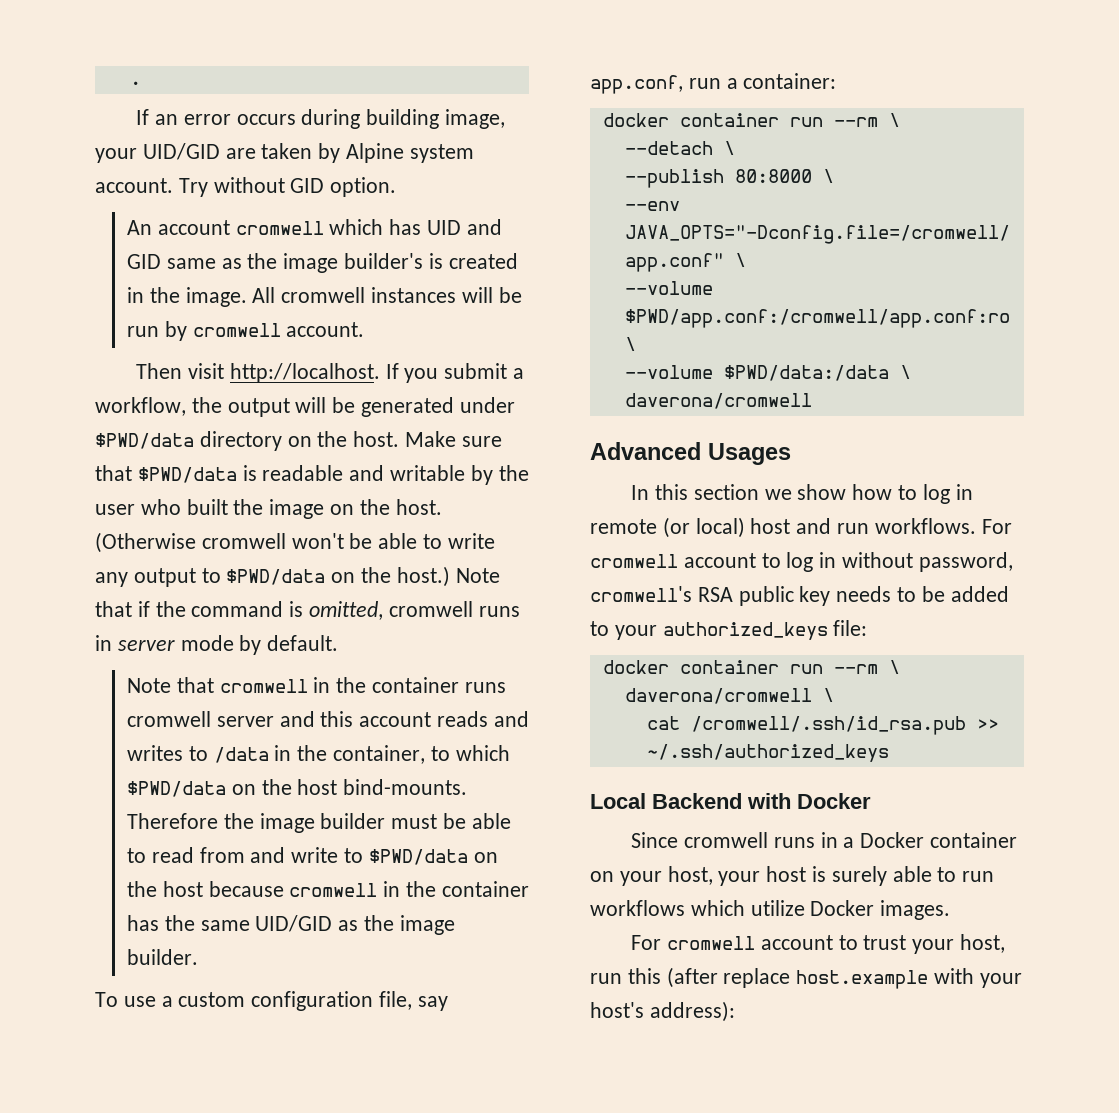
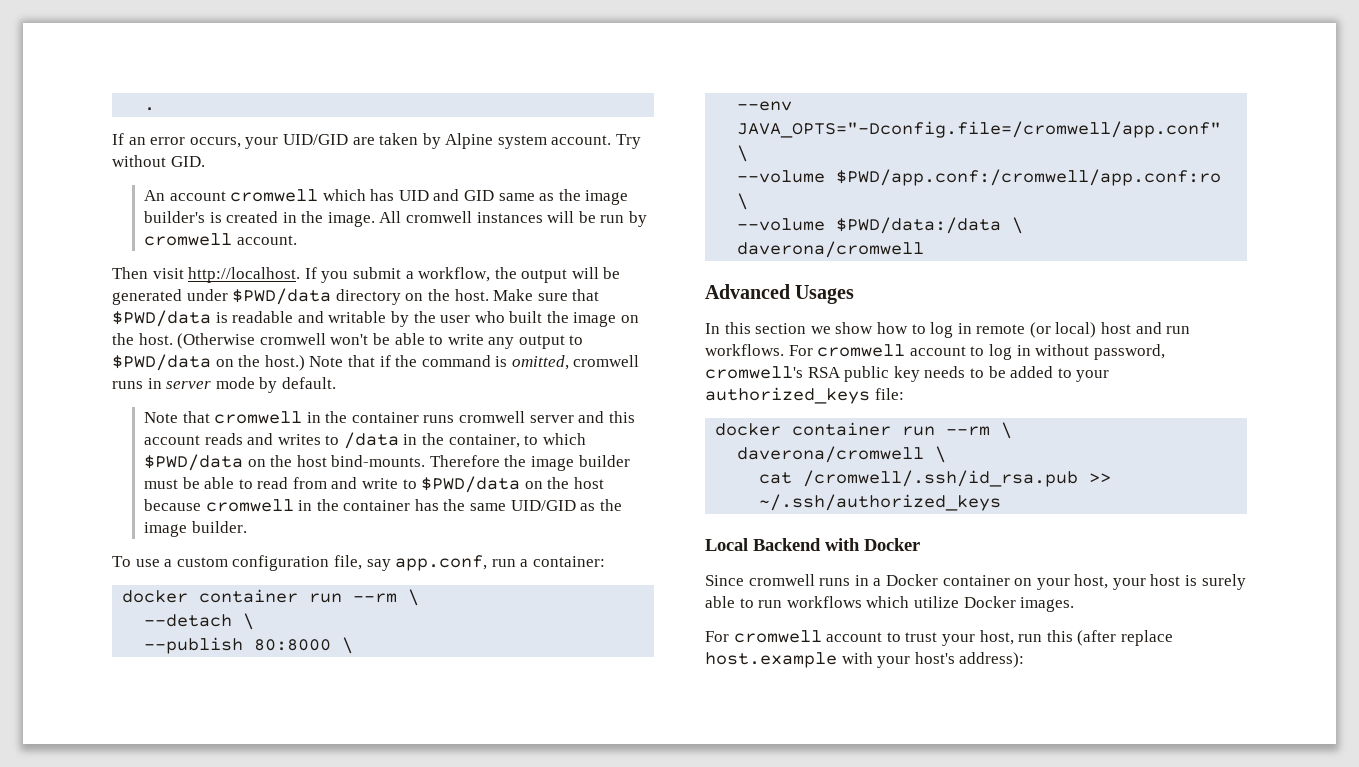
- If an error occurs during building image, your UID/GID are taken by Alpine system account.
+ If an error occurs, your UID/GID are taken by Alpine system account.
- Try without GID option.
+ Try without GID.

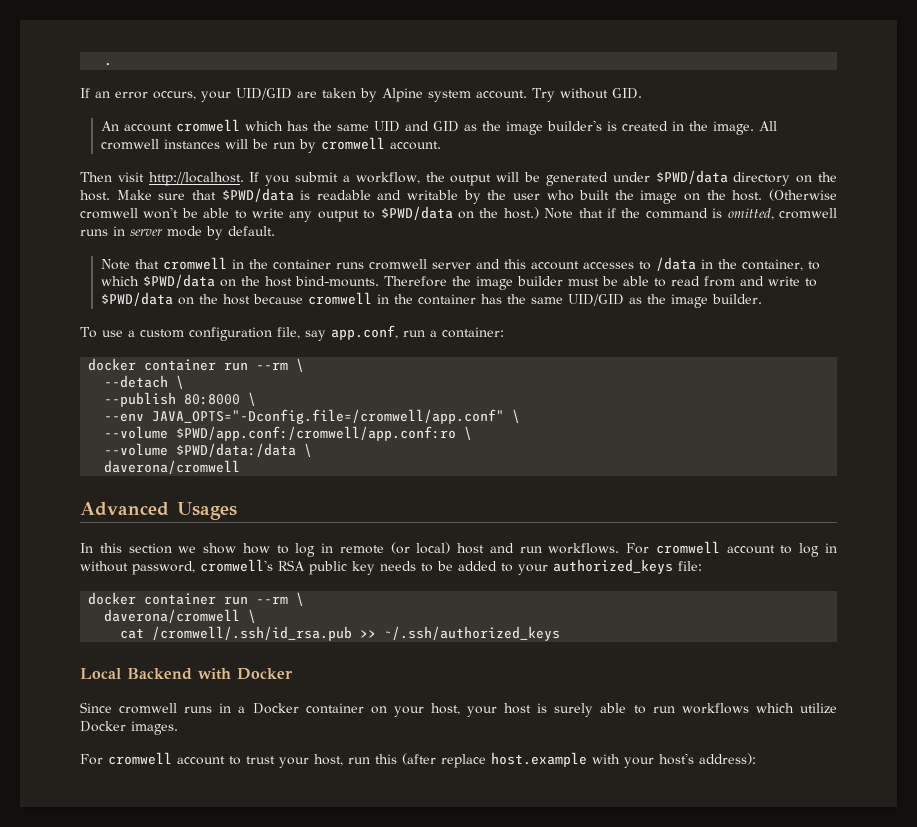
- An account cromwell which has UID and GID same as the image builder's is created in the image.
+ An account cromwell which has the same UID and GID as the image builder's is created in the image.
- Note that cromwell in the container runs cromwell server and this account reads and writes to /data in the container, to which $PWD/data on the host bind-mounts.
+ Note that cromwell in the container runs cromwell server and this account accesses to /data in the container, to which $PWD/data on the host bind-mounts.

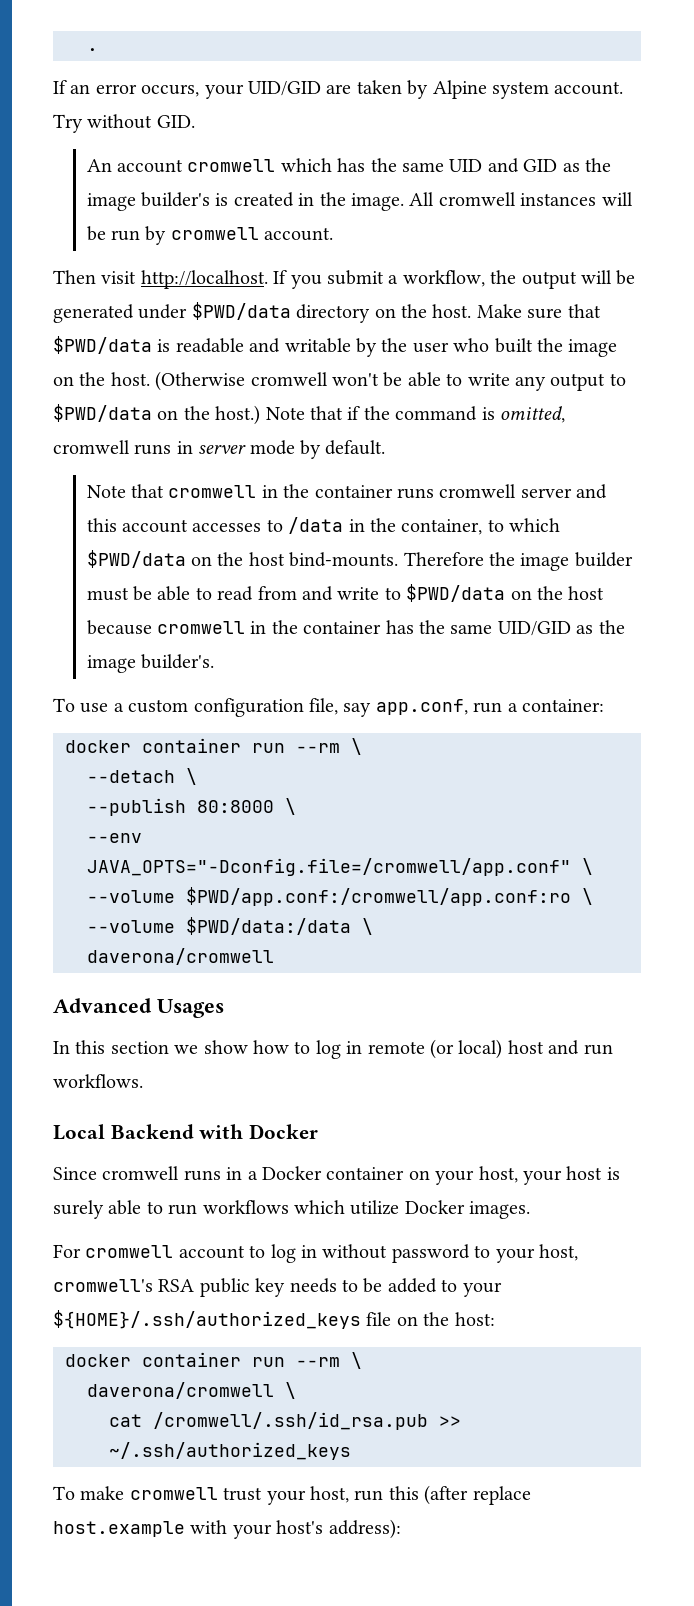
- Therefore the image builder must be able to read from and write to $PWD/data on the host because cromwell in the container has the same UID/GID as the image builder.
+ Therefore the image builder must be able to read from and write to $PWD/data on the host because cromwell in the container has the same UID/GID as the image builder's.
- For cromwell account to log in without password, cromwell's RSA public key needs to be added to your authorized_keys file:
- docker container run --rm \
- daverona/cromwell \
- cat /cromwell/.ssh/id_rsa.pub >> ~/.ssh/authorized_keys
- For cromwell account to trust your host, run this (after replace host.example with your host's address):
+ For cromwell account to log in without password to your host, cromwell's RSA public key needs to be added to your ${HOME}/.ssh/authorized_keys file on the host:
+ docker container run --rm \
+ daverona/cromwell \
+ cat /cromwell/.ssh/id_rsa.pub >> ~/.ssh/authorized_keys
+ To make cromwell trust your host, run this (after replace host.example with your host's address):

